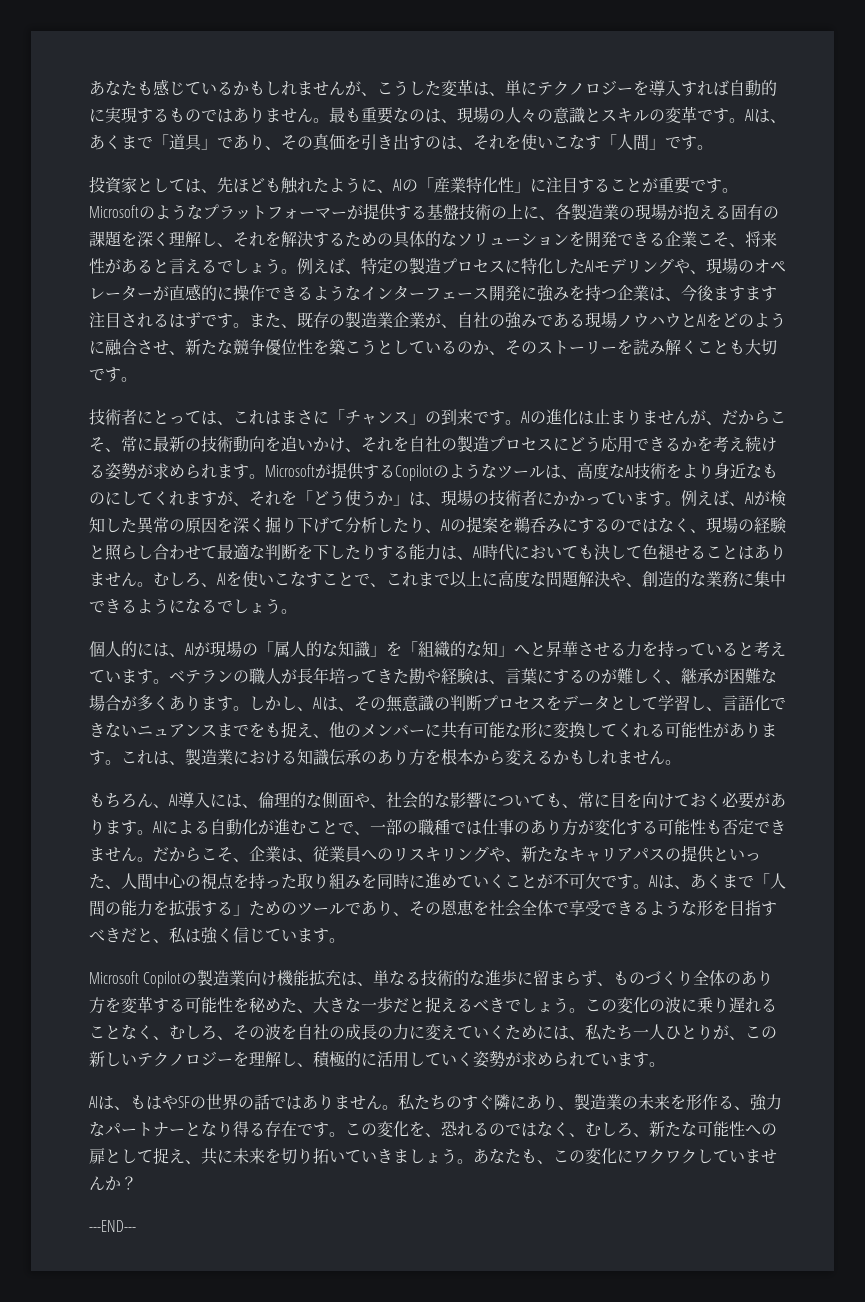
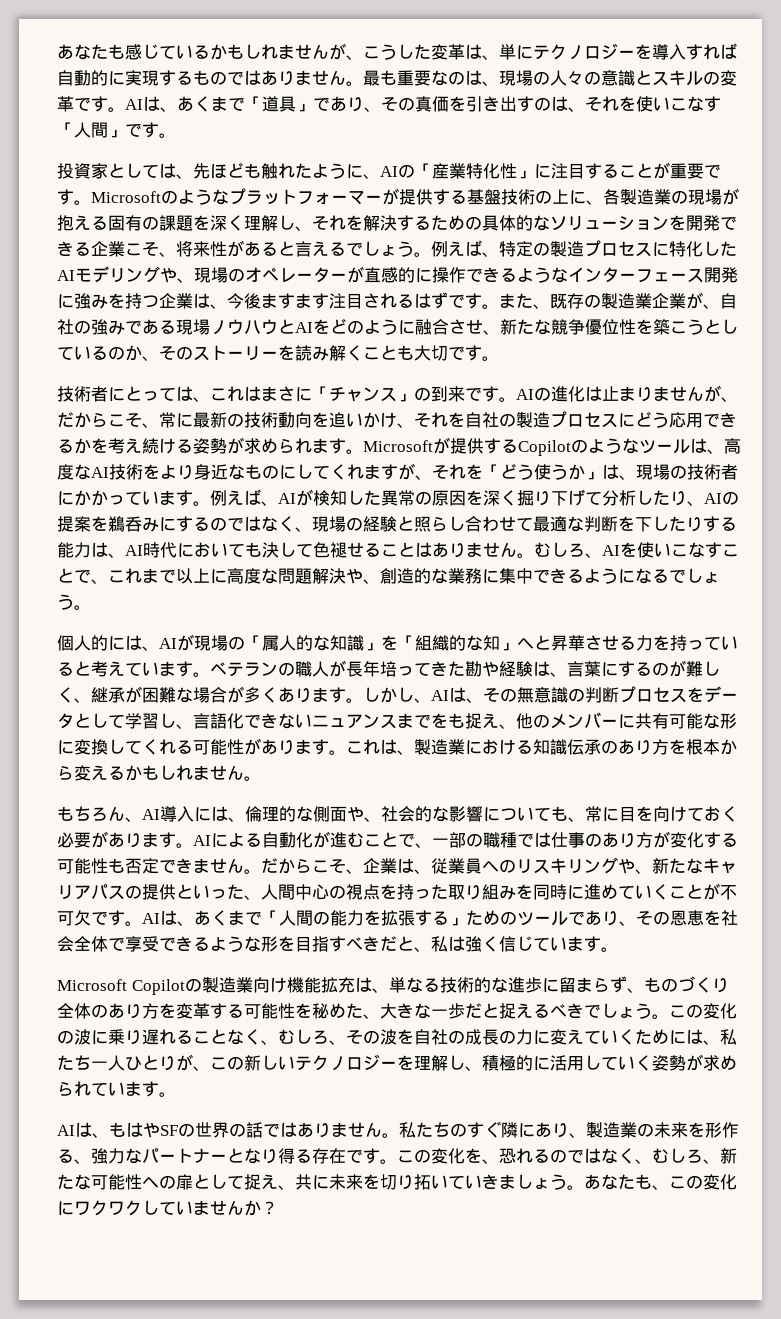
- ---END---

